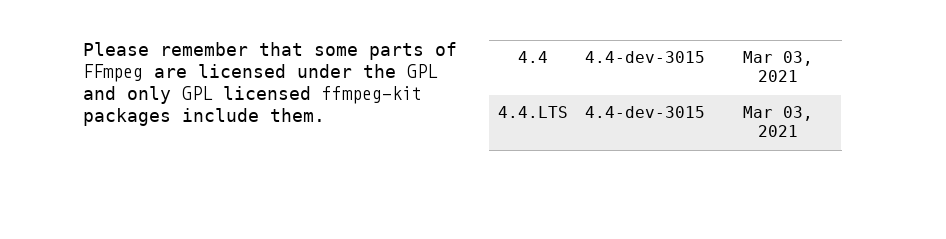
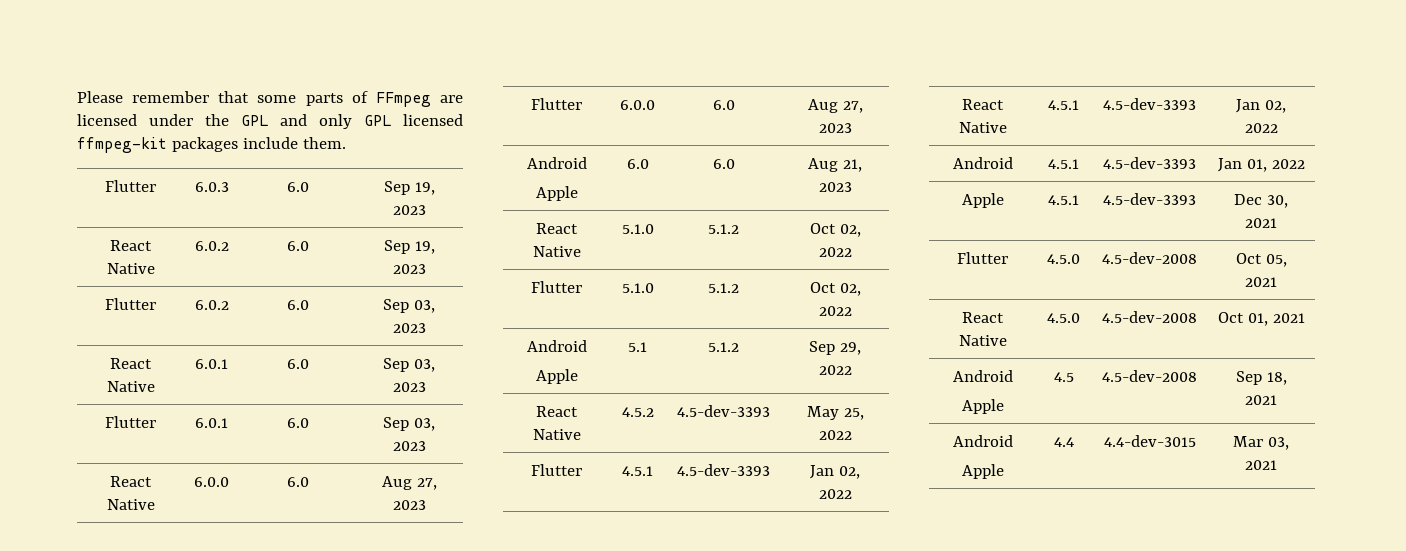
- 4.4 | 4.4-dev-3015 | Mar 03, 2021
+ Flutter | 6.0.3 | 6.0 | Sep 19, 2023
+ React Native | 6.0.2 | 6.0 | Sep 19, 2023
+ Flutter | 6.0.2 | 6.0 | Sep 03, 2023
+ React Native | 6.0.1 | 6.0 | Sep 03, 2023
+ Flutter | 6.0.1 | 6.0 | Sep 03, 2023
+ React Native | 6.0.0 | 6.0 | Aug 27, 2023
+ Flutter | 6.0.0 | 6.0 | Aug 27, 2023
+ Android
+ Apple | 6.0 | 6.0 | Aug 21, 2023
+ React Native | 5.1.0 | 5.1.2 | Oct 02, 2022
+ Flutter | 5.1.0 | 5.1.2 | Oct 02, 2022
+ Android
+ Apple | 5.1 | 5.1.2 | Sep 29, 2022
+ React Native | 4.5.2 | 4.5-dev-3393 | May 25, 2022
+ Flutter | 4.5.1 | 4.5-dev-3393 | Jan 02, 2022
+ React Native | 4.5.1 | 4.5-dev-3393 | Jan 02, 2022
+ Android | 4.5.1 | 4.5-dev-3393 | Jan 01, 2022
+ Apple | 4.5.1 | 4.5-dev-3393 | Dec 30, 2021
+ Flutter | 4.5.0 | 4.5-dev-2008 | Oct 05, 2021
+ React Native | 4.5.0 | 4.5-dev-2008 | Oct 01, 2021
+ Android
+ Apple | 4.5 | 4.5-dev-2008 | Sep 18, 2021
+ Android
+ Apple | 4.4 | 4.4-dev-3015 | Mar 03, 2021
- 4.4.LTS | 4.4-dev-3015 | Mar 03, 2021

